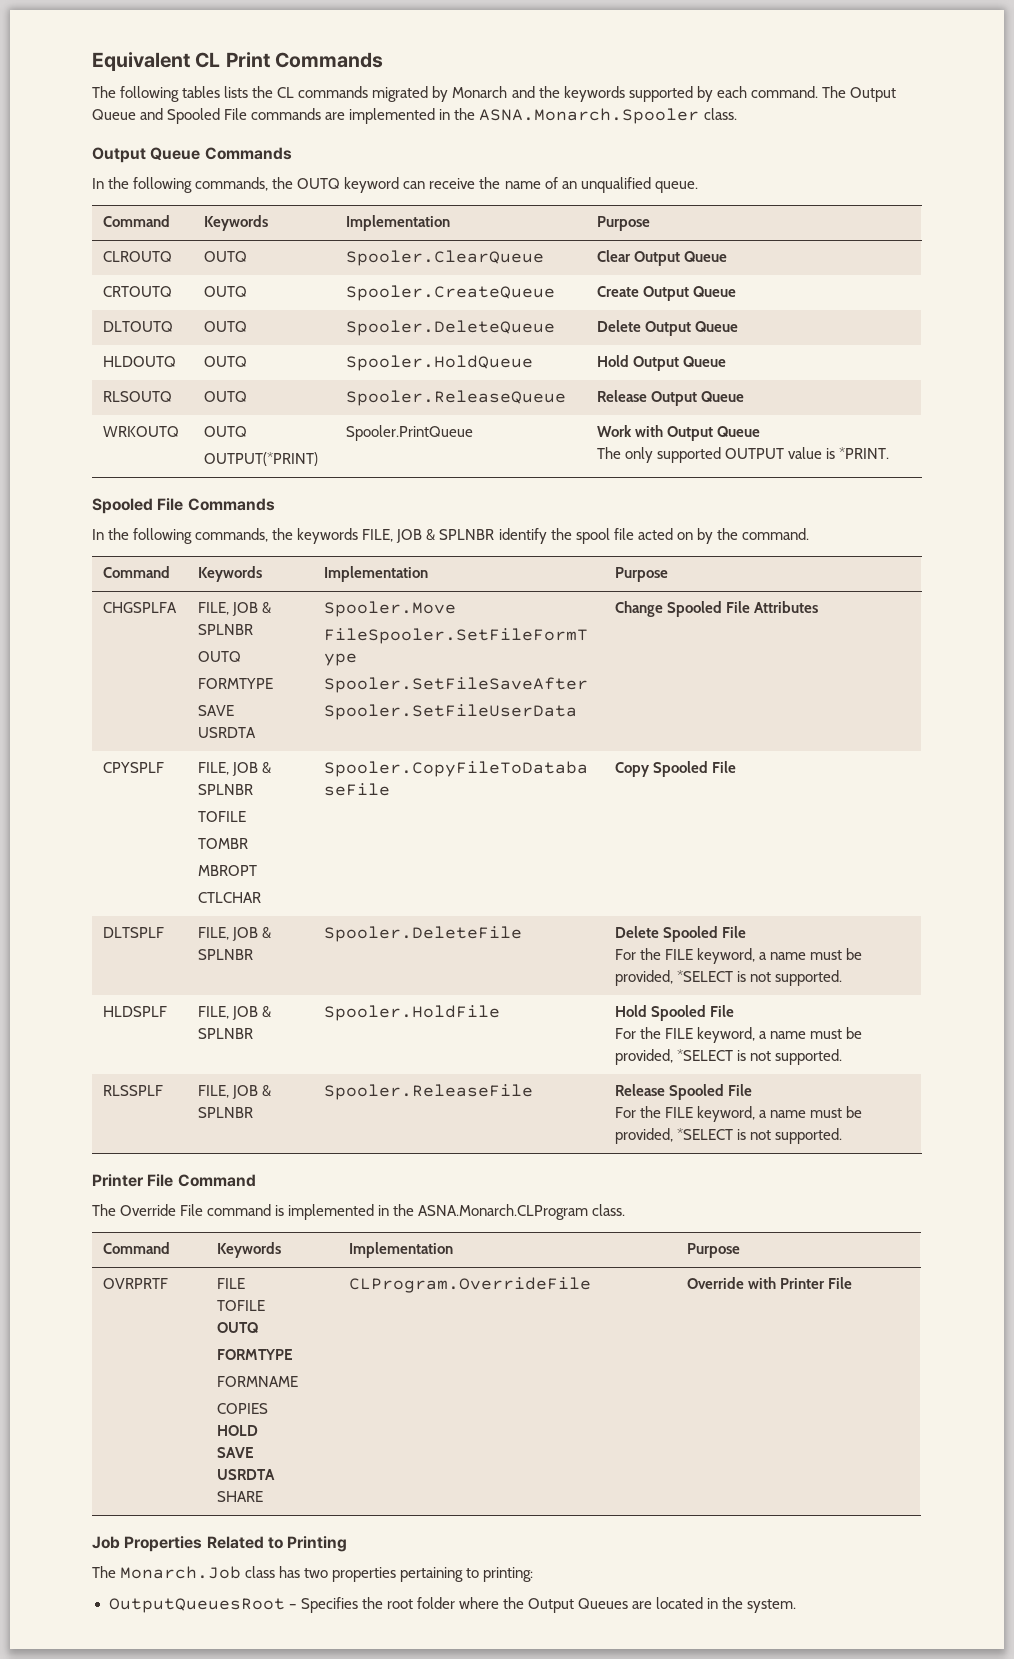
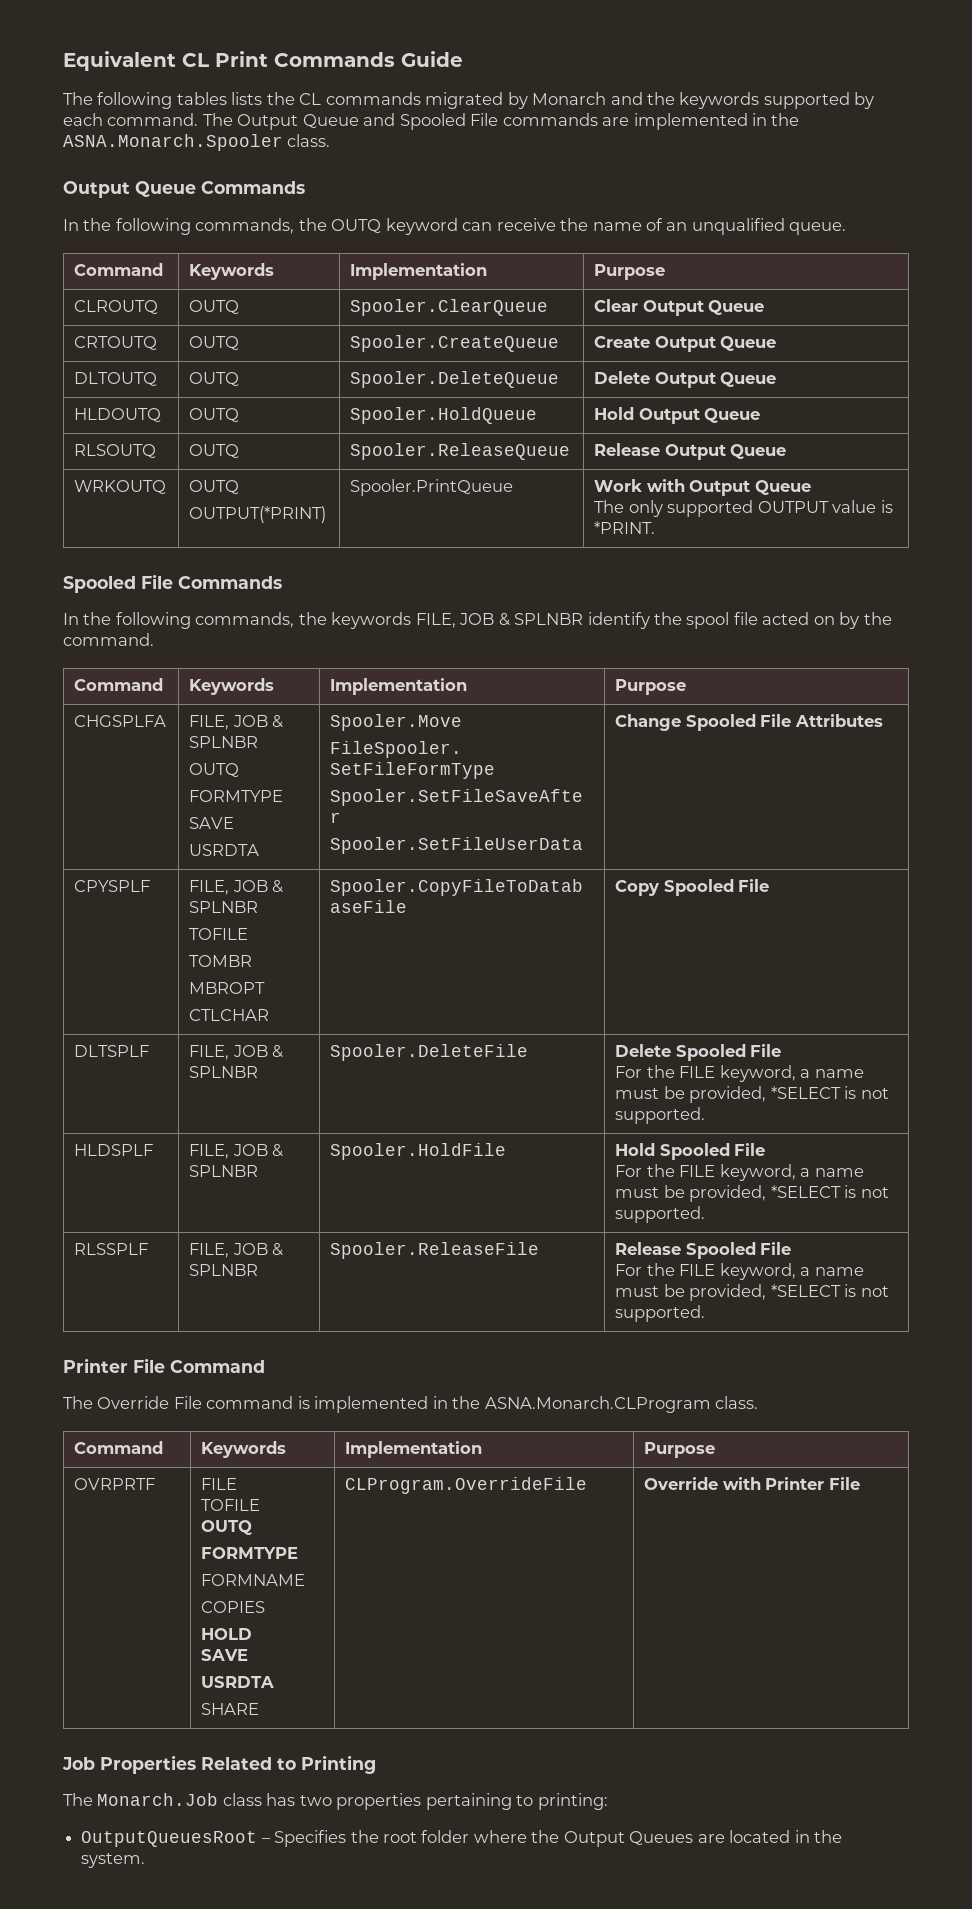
- Equivalent CL Print Commands
+ Equivalent CL Print Commands Guide

